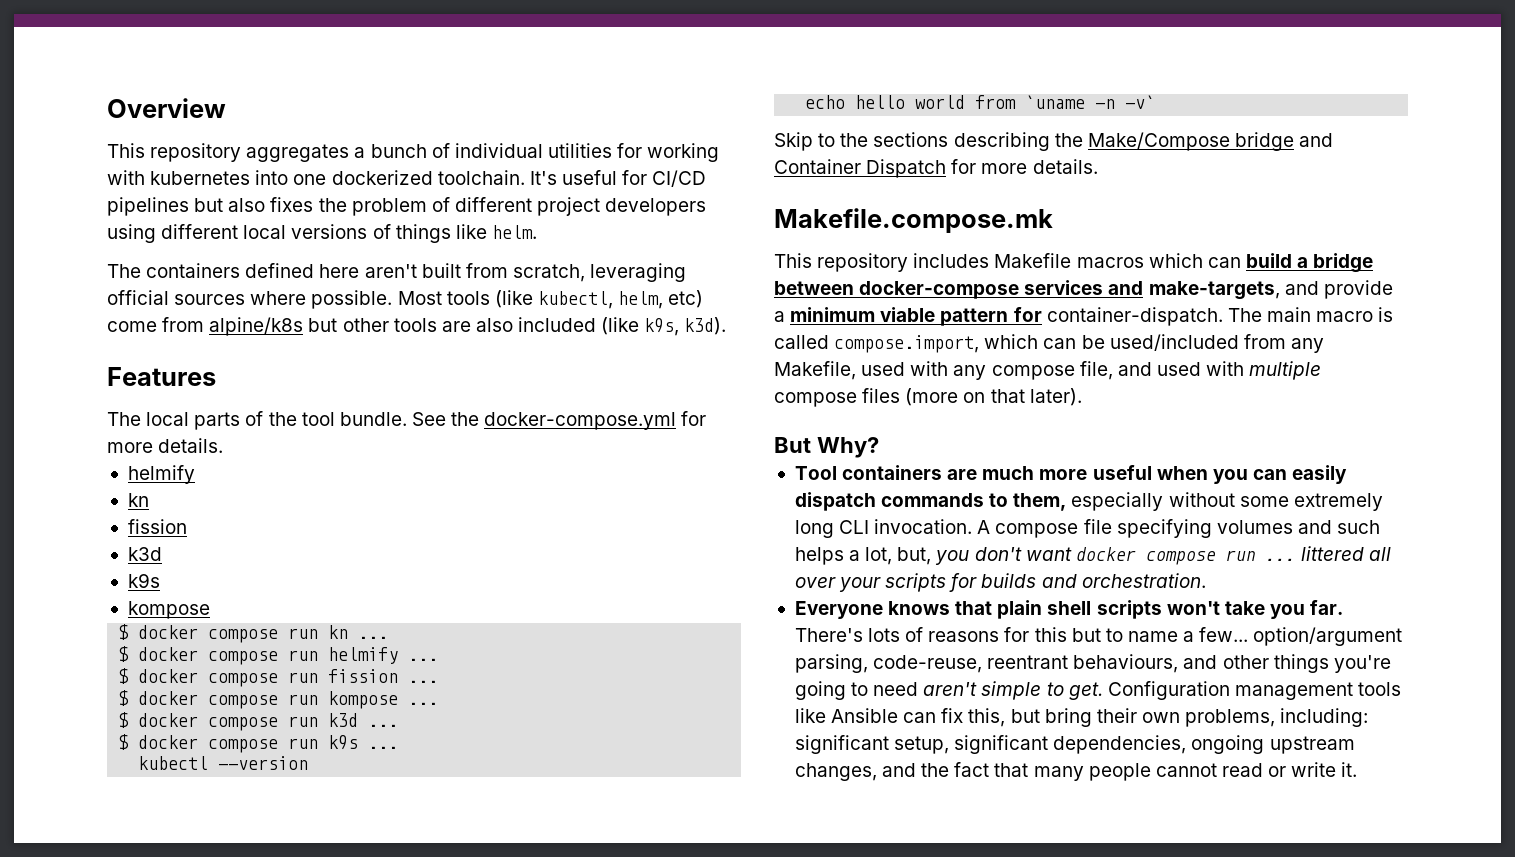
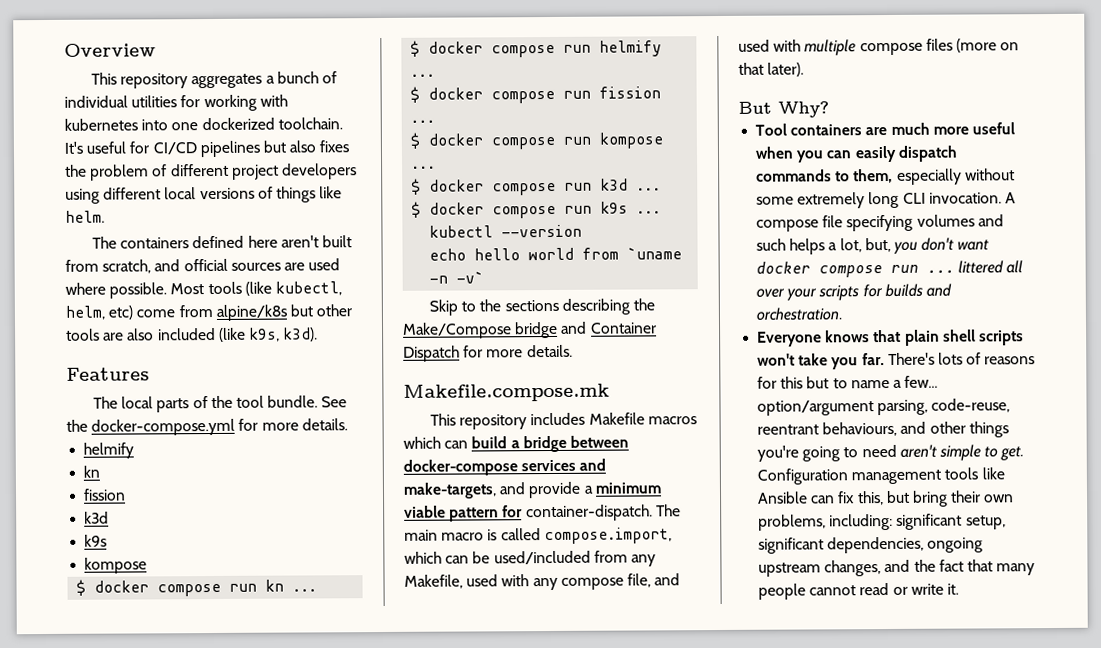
- The containers defined here aren't built from scratch, leveraging official sources where possible.
+ The containers defined here aren't built from scratch, and official sources are used where possible.

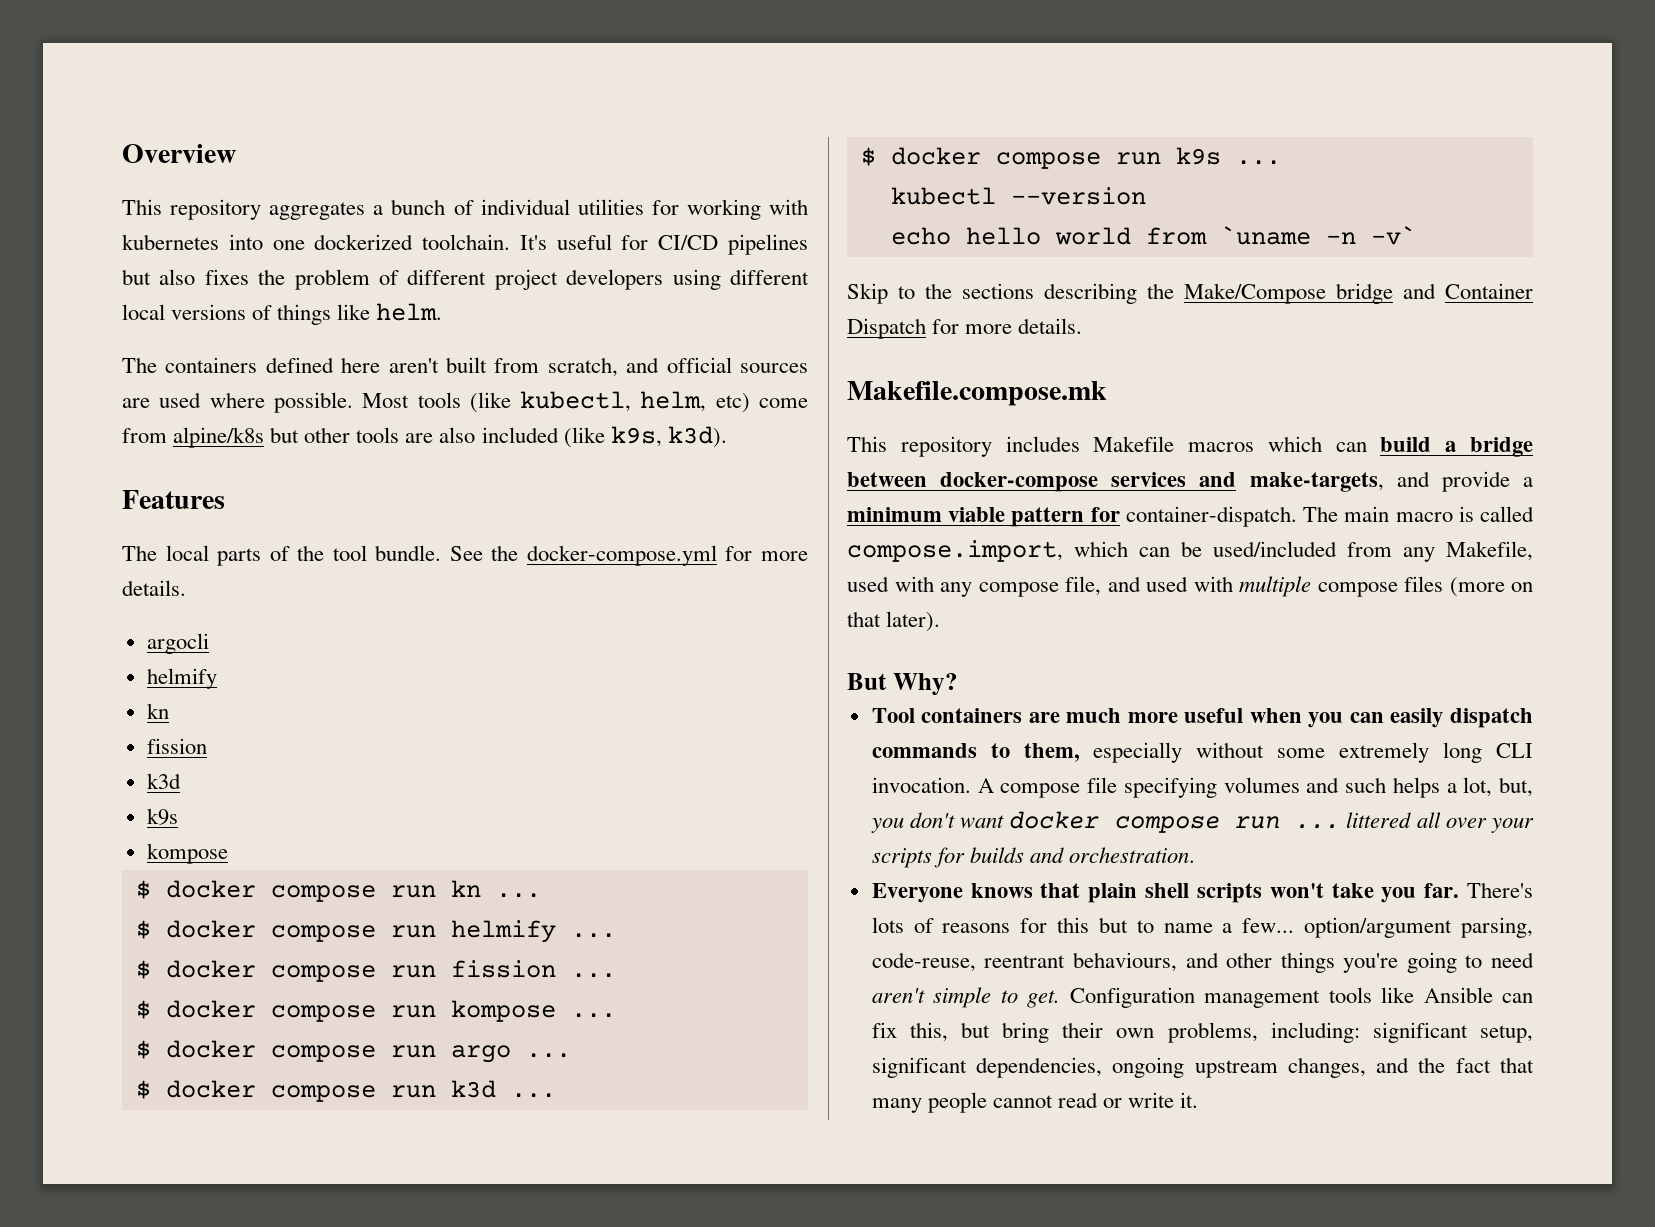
+ argocli
+ $ docker compose run argo ...

